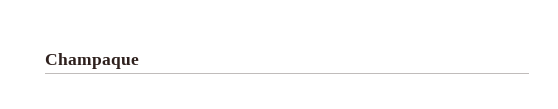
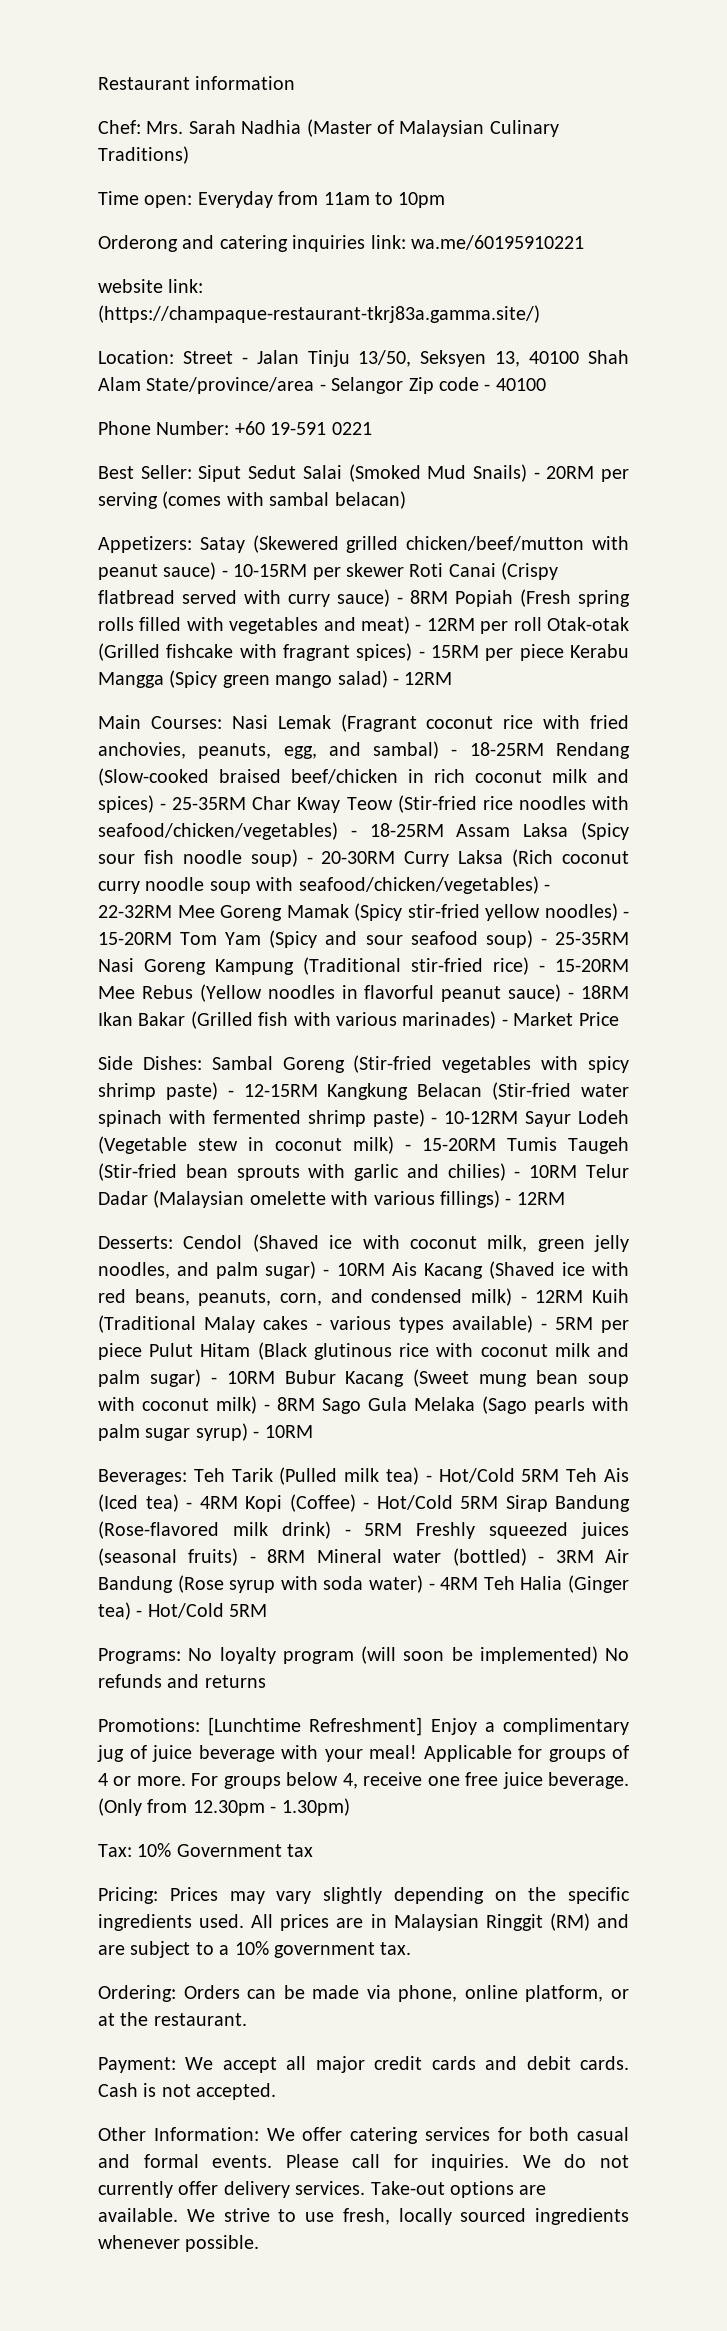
- Champaque
+ Restaurant information
+ Chef: Mrs. Sarah Nadhia (Master of Malaysian Culinary Traditions)
+ Time open: Everyday from 11am to 10pm
+ Orderong and catering inquiries link: wa.me/60195910221
+ website link: (https://champaque-restaurant-tkrj83a.gamma.site/)
+ Location: Street - Jalan Tinju 13/50, Seksyen 13, 40100 Shah Alam State/province/area - Selangor Zip code - 40100
+ Phone Number: +60 19-591 0221
+ Best Seller: Siput Sedut Salai (Smoked Mud Snails) - 20RM per serving (comes with sambal belacan)
+ Appetizers: Satay (Skewered grilled chicken/beef/mutton with peanut sauce) - 10-15RM per skewer Roti Canai (Crispy flatbread served with curry sauce) - 8RM Popiah (Fresh spring rolls filled with vegetables and meat) - 12RM per roll Otak-otak (Grilled fishcake with fragrant spices) - 15RM per piece Kerabu Mangga (Spicy green mango salad) - 12RM
+ Main Courses: Nasi Lemak (Fragrant coconut rice with fried anchovies, peanuts, egg, and sambal) - 18-25RM Rendang (Slow-cooked braised beef/chicken in rich coconut milk and spices) - 25-35RM Char Kway Teow (Stir-fried rice noodles with seafood/chicken/vegetables) - 18-25RM Assam Laksa (Spicy sour fish noodle soup) - 20-30RM Curry Laksa (Rich coconut curry noodle soup with seafood/chicken/vegetables) - 22-32RM Mee Goreng Mamak (Spicy stir-fried yellow noodles) - 15-20RM Tom Yam (Spicy and sour seafood soup) - 25-35RM Nasi Goreng Kampung (Traditional stir-fried rice) - 15-20RM Mee Rebus (Yellow noodles in flavorful peanut sauce) - 18RM Ikan Bakar (Grilled fish with various marinades) - Market Price
+ Side Dishes: Sambal Goreng (Stir-fried vegetables with spicy shrimp paste) - 12-15RM Kangkung Belacan (Stir-fried water spinach with fermented shrimp paste) - 10-12RM Sayur Lodeh (Vegetable stew in coconut milk) - 15-20RM Tumis Taugeh (Stir-fried bean sprouts with garlic and chilies) - 10RM Telur Dadar (Malaysian omelette with various fillings) - 12RM
+ Desserts: Cendol (Shaved ice with coconut milk, green jelly noodles, and palm sugar) - 10RM Ais Kacang (Shaved ice with red beans, peanuts, corn, and condensed milk) - 12RM Kuih (Traditional Malay cakes - various types available) - 5RM per piece Pulut Hitam (Black glutinous rice with coconut milk and palm sugar) - 10RM Bubur Kacang (Sweet mung bean soup with coconut milk) - 8RM Sago Gula Melaka (Sago pearls with palm sugar syrup) - 10RM
+ Beverages: Teh Tarik (Pulled milk tea) - Hot/Cold 5RM Teh Ais (Iced tea) - 4RM Kopi (Coffee) - Hot/Cold 5RM Sirap Bandung (Rose-flavored milk drink) - 5RM Freshly squeezed juices (seasonal fruits) - 8RM Mineral water (bottled) - 3RM Air Bandung (Rose syrup with soda water) - 4RM Teh Halia (Ginger tea) - Hot/Cold 5RM
+ Programs: No loyalty program (will soon be implemented) No refunds and returns
+ Promotions: [Lunchtime Refreshment] Enjoy a complimentary jug of juice beverage with your meal! Applicable for groups of 4 or more. For groups below 4, receive one free juice beverage. (Only from 12.30pm - 1.30pm)
+ Tax: 10% Government tax
+ Pricing: Prices may vary slightly depending on the specific ingredients used. All prices are in Malaysian Ringgit (RM) and are subject to a 10% government tax.
+ Ordering: Orders can be made via phone, online platform, or at the restaurant.
+ Payment: We accept all major credit cards and debit cards. Cash is not accepted.
+ Other Information: We offer catering services for both casual and formal events. Please call for inquiries. We do not currently offer delivery services. Take-out options are available. We strive to use fresh, locally sourced ingredients whenever possible.

